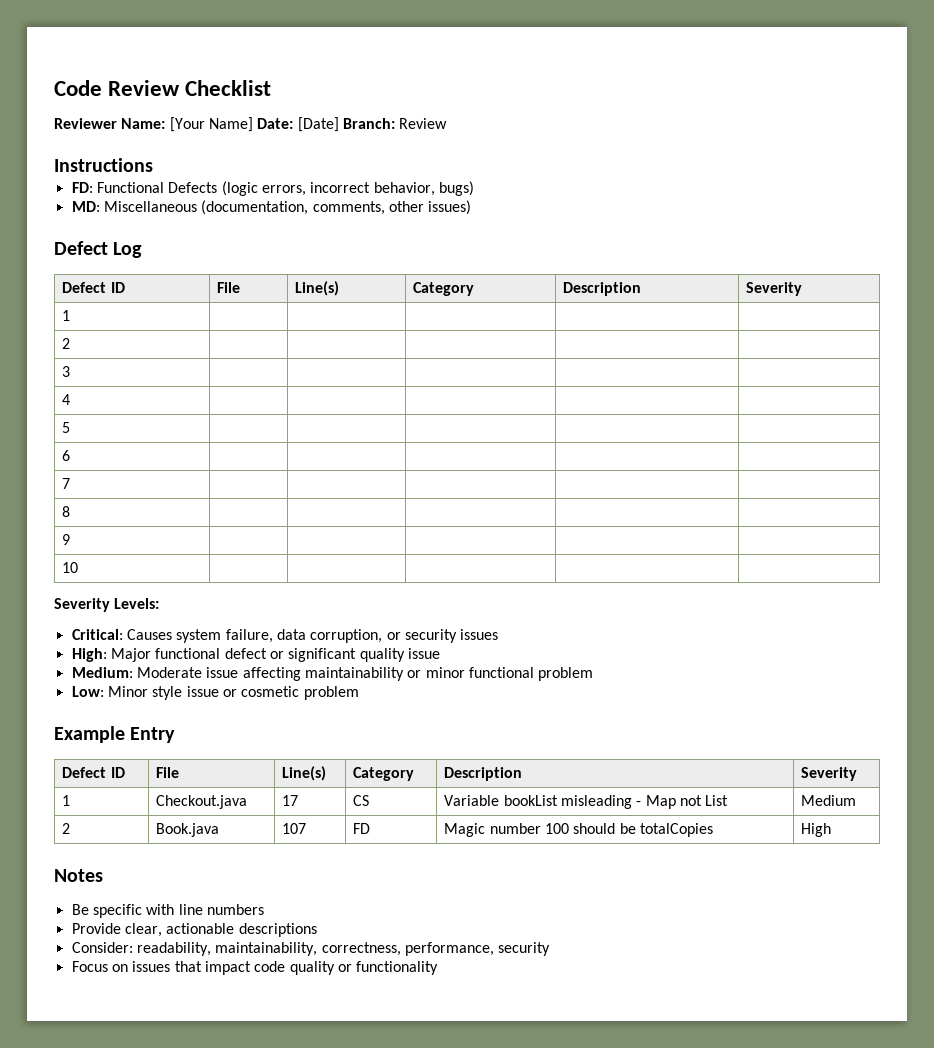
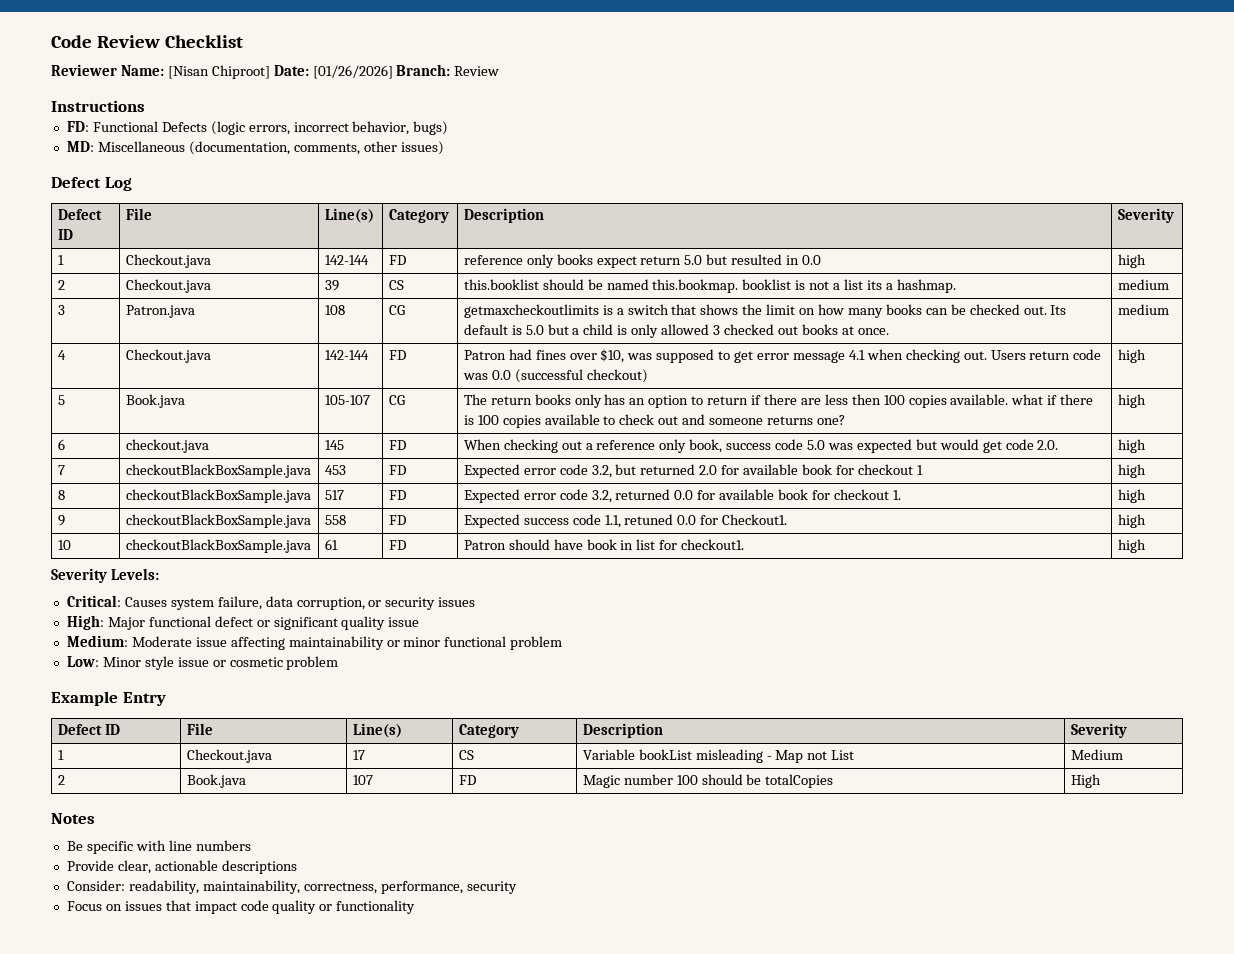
- Reviewer Name: [Your Name] Date: [Date] Branch: Review
+ Reviewer Name: [Nisan Chiproot] Date: [01/26/2026] Branch: Review
- 1 | | | | |
- 2 | | | | |
- 3 | | | | |
- 4 | | | | |
- 5 | | | | |
- 6 | | | | |
- 7 | | | | |
- 8 | | | | |
- 9 | | | | |
- 10 | | | | |
+ 1 | Checkout.java | 142-144 | FD | reference only books expect return 5.0 but resulted in 0.0 | high
+ 2 | Checkout.java | 39 | CS | this.booklist should be named this.bookmap. booklist is not a list its a hashmap. | medium
+ 3 | Patron.java | 108 | CG | getmaxcheckoutlimits is a switch that shows the limit on how many books can be checked out. Its default is 5.0 but a child is only allowed 3 checked out books at once. | medium
+ 4 | Checkout.java | 142-144 | FD | Patron had fines over $10, was supposed to get error message 4.1 when checking out. Users return code was 0.0 (successful checkout) | high
+ 5 | Book.java | 105-107 | CG | The return books only has an option to return if there are less then 100 copies available. what if there is 100 copies available to check out and someone returns one? | high
+ 6 | checkout.java | 145 | FD | When checking out a reference only book, success code 5.0 was expected but would get code 2.0. | high
+ 7 | checkoutBlackBoxSample.java | 453 | FD | Expected error code 3.2, but returned 2.0 for available book for checkout 1 | high
+ 8 | checkoutBlackBoxSample.java | 517 | FD | Expected error code 3.2, returned 0.0 for available book for checkout 1. | high
+ 9 | checkoutBlackBoxSample.java | 558 | FD | Expected success code 1.1, retuned 0.0 for Checkout1. | high
+ 10 | checkoutBlackBoxSample.java | 61 | FD | Patron should have book in list for checkout1. | high

